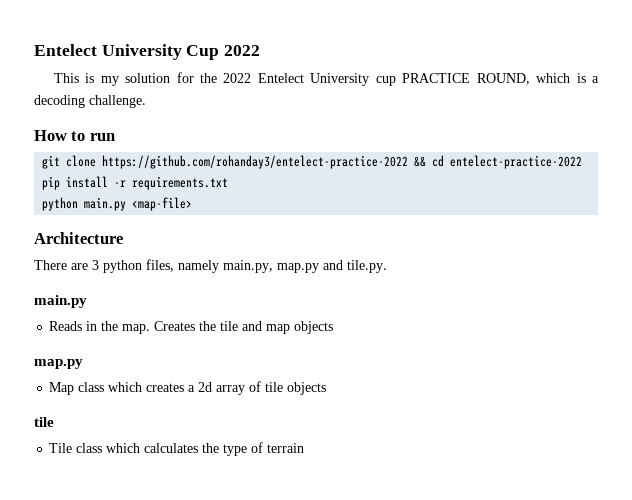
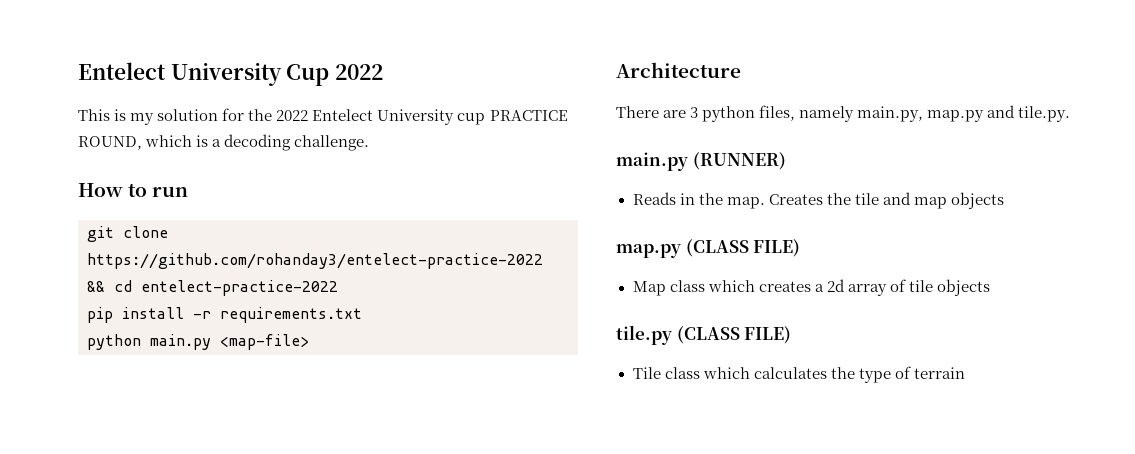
  There are 3 python files, namely main.py, map.py and tile.py.
- main.py
+ main.py (RUNNER)
  Creates the tile and map objects
- map.py
+ map.py (CLASS FILE)
  Map class which creates a 2d array of tile objects
- tile
+ tile.py (CLASS FILE)

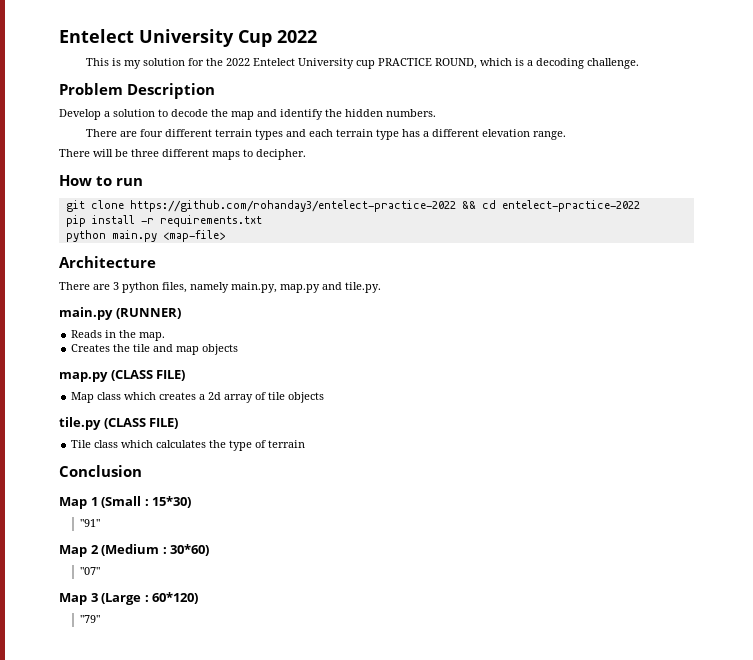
+ Problem Description
+ Develop a solution to decode the map and identify the hidden numbers.
+ There are four different terrain types and each terrain type has a different elevation range.
+ There will be three different maps to decipher.
- Reads in the map. Creates the tile and map objects
+ Reads in the map.
+ Creates the tile and map objects
+ Conclusion
+ Map 1 (Small : 15*30)
+ "91"
+ Map 2 (Medium : 30*60)
+ "07"
+ Map 3 (Large : 60*120)
+ "79"

